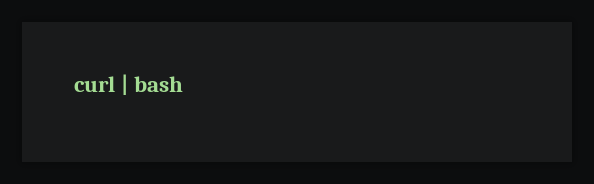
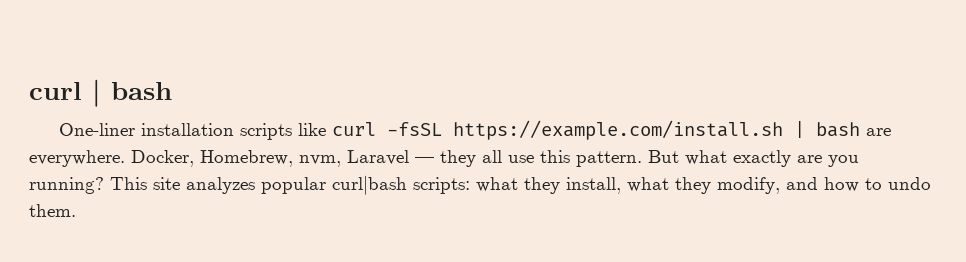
+ One-liner installation scripts like curl -fsSL https://example.com/install.sh | bash are everywhere. Docker, Homebrew, nvm, Laravel — they all use this pattern. But what exactly are you running? This site analyzes popular curl|bash scripts: what they install, what they modify, and how to undo them.

